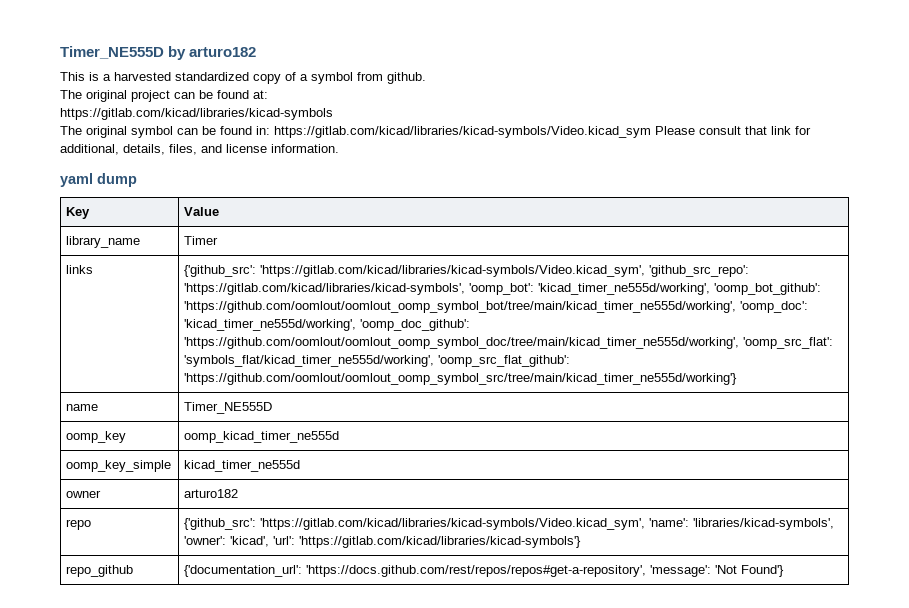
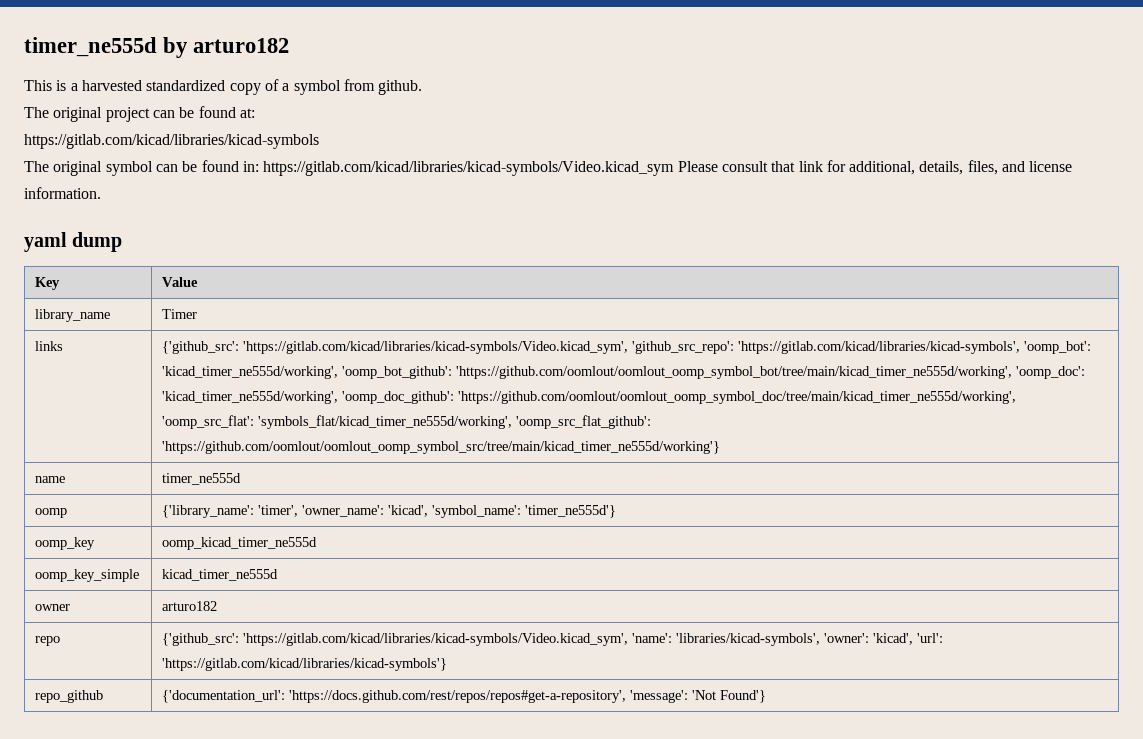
- Timer_NE555D by arturo182
+ timer_ne555d by arturo182
- name | Timer_NE555D
+ name | timer_ne555d
+ oomp | {'library_name': 'timer', 'owner_name': 'kicad', 'symbol_name': 'timer_ne555d'}

